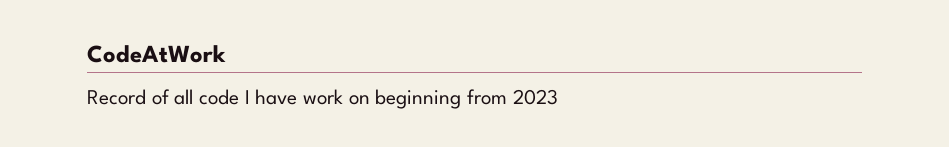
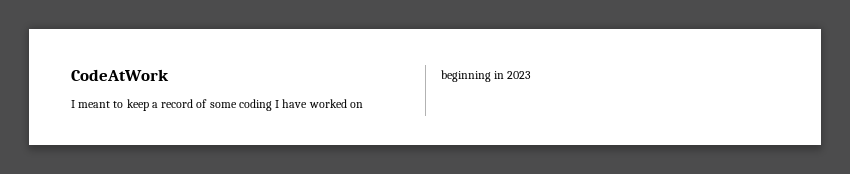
- Record of all code I have work on beginning from 2023
+ I meant to keep a record of some coding I have worked on beginning in 2023

